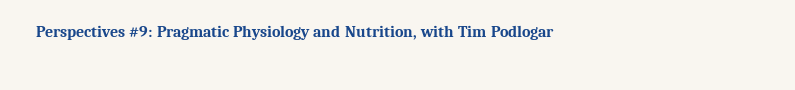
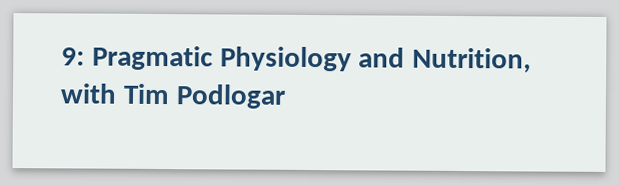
- Perspectives #9: Pragmatic Physiology and Nutrition, with Tim Podlogar
+ 9: Pragmatic Physiology and Nutrition, with Tim Podlogar

